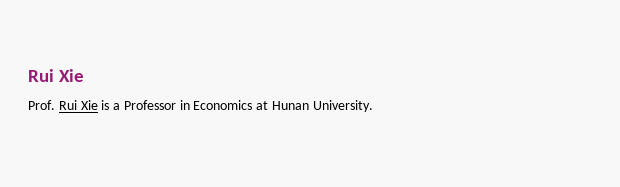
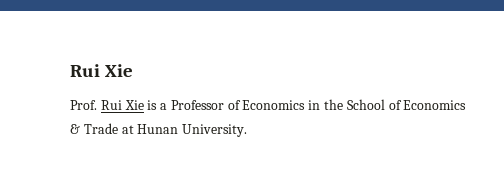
- Prof. Rui Xie is a Professor in Economics at Hunan University.
+ Prof. Rui Xie is a Professor of Economics in the School of Economics & Trade at Hunan University.

